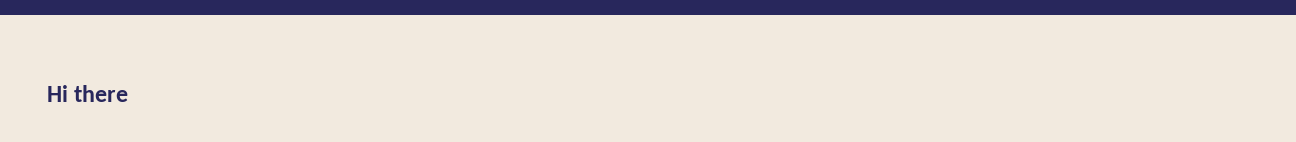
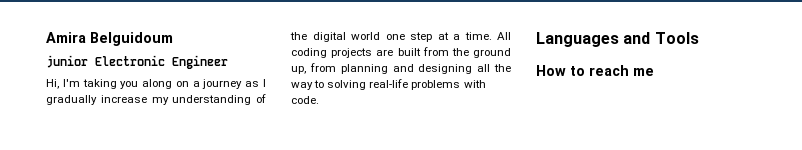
- Hi there
+ Amira Belguidoum
+ junior Electronic Engineer
+ Hi, I'm taking you along on a journey as I gradually increase my understanding of the digital world one step at a time. All coding projects are built from the ground up, from planning and designing all the way to solving real-life problems with code.
+ Languages and Tools
+ How to reach me

